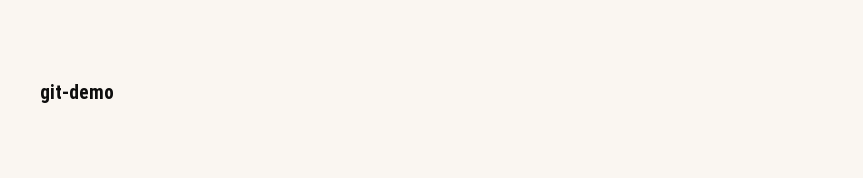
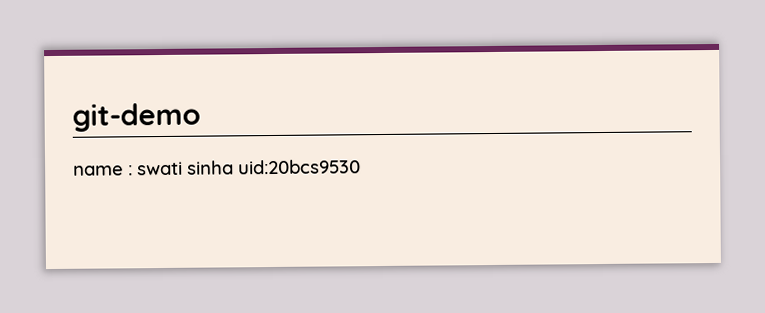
+ name : swati sinha uid:20bcs9530

